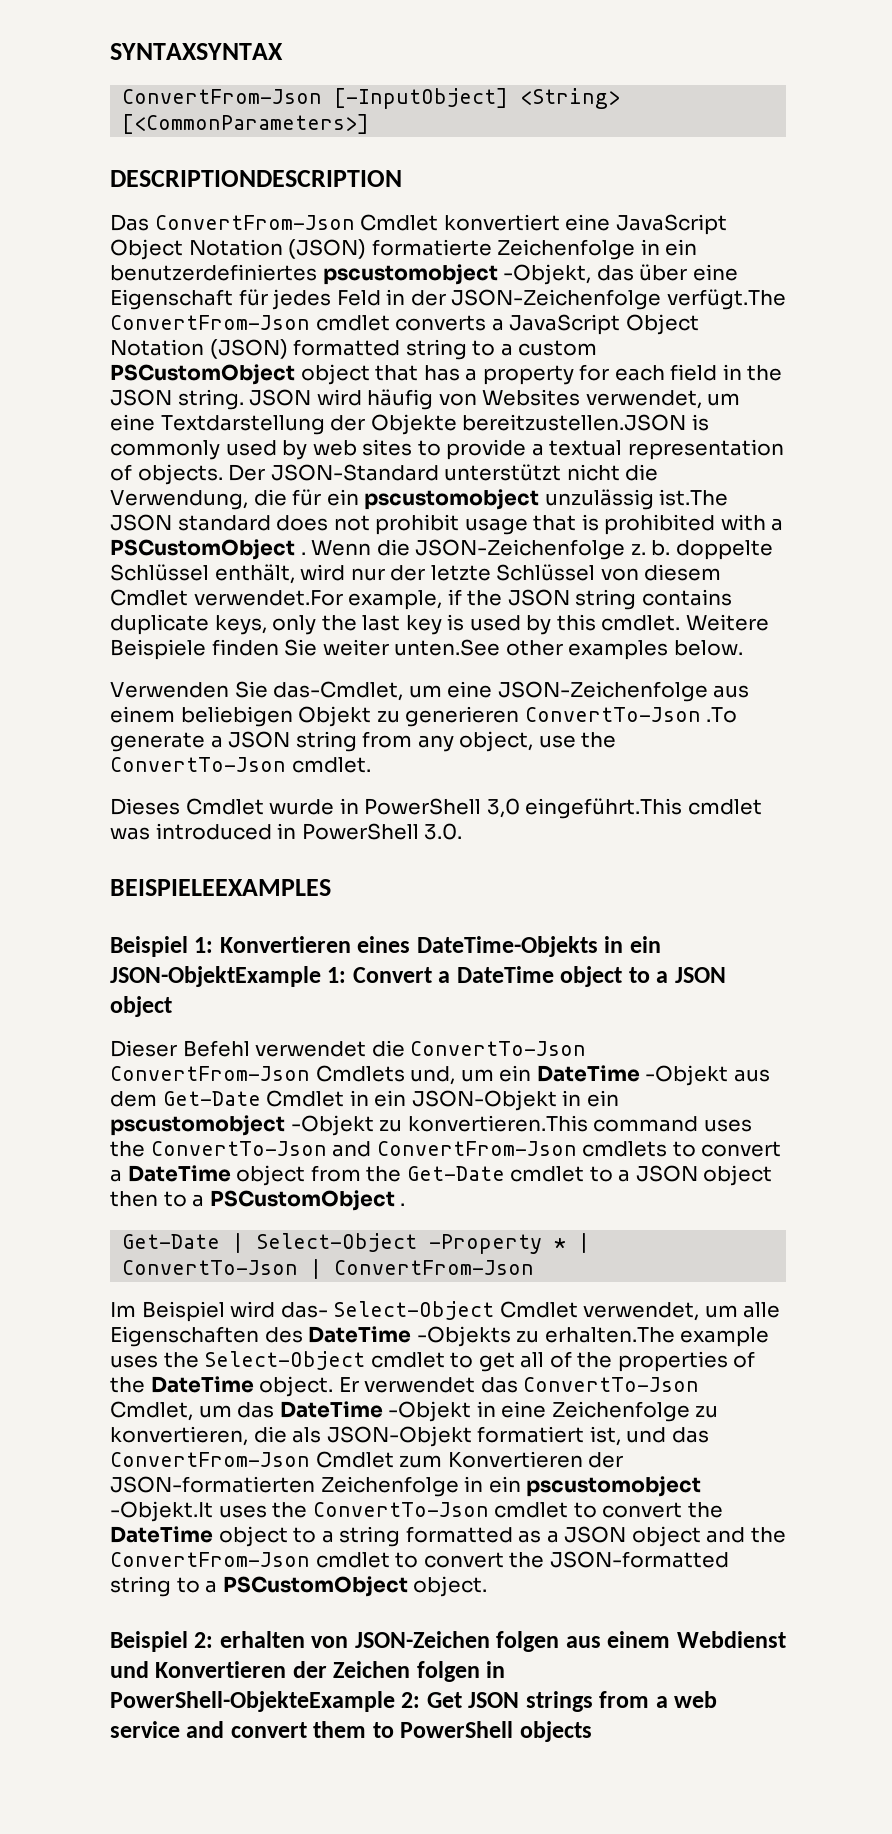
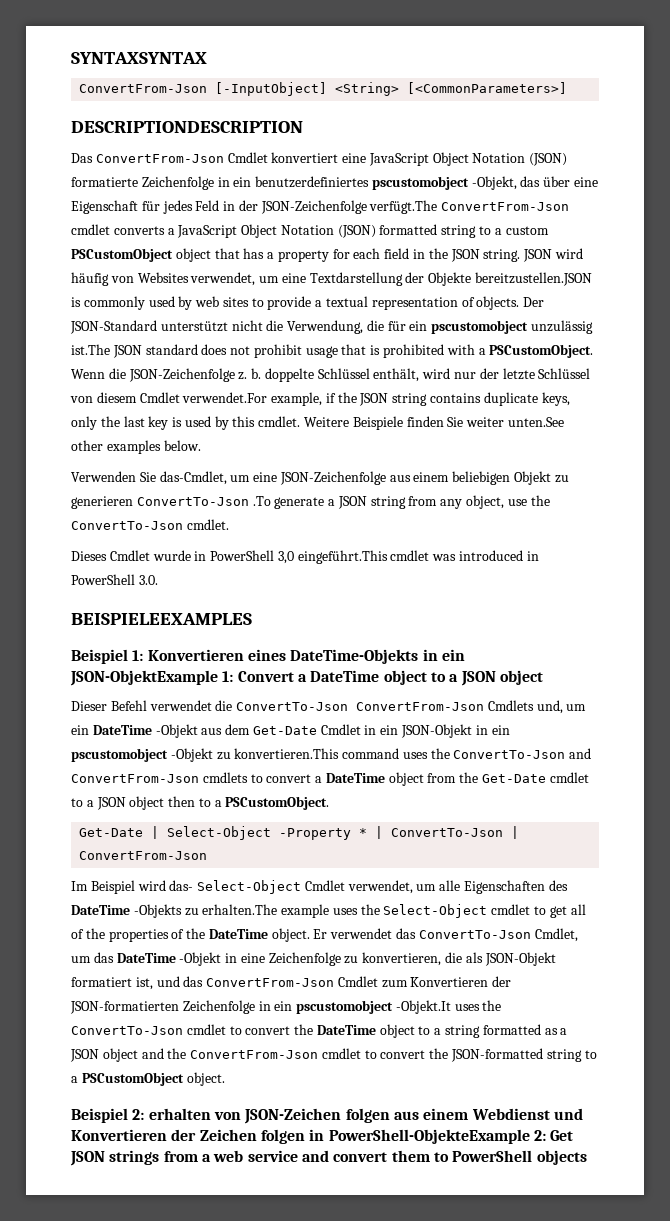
- Der JSON-Standard unterstützt nicht die Verwendung, die für ein pscustomobject unzulässig ist.The JSON standard does not prohibit usage that is prohibited with a PSCustomObject .
+ Der JSON-Standard unterstützt nicht die Verwendung, die für ein pscustomobject unzulässig ist.The JSON standard does not prohibit usage that is prohibited with a PSCustomObject.
- Dieser Befehl verwendet die ConvertTo-Json ConvertFrom-Json Cmdlets und, um ein DateTime -Objekt aus dem Get-Date Cmdlet in ein JSON-Objekt in ein pscustomobject -Objekt zu konvertieren.This command uses the ConvertTo-Json and ConvertFrom-Json cmdlets to convert a DateTime object from the Get-Date cmdlet to a JSON object then to a PSCustomObject .
+ Dieser Befehl verwendet die ConvertTo-Json ConvertFrom-Json Cmdlets und, um ein DateTime -Objekt aus dem Get-Date Cmdlet in ein JSON-Objekt in ein pscustomobject -Objekt zu konvertieren.This command uses the ConvertTo-Json and ConvertFrom-Json cmdlets to convert a DateTime object from the Get-Date cmdlet to a JSON object then to a PSCustomObject.

